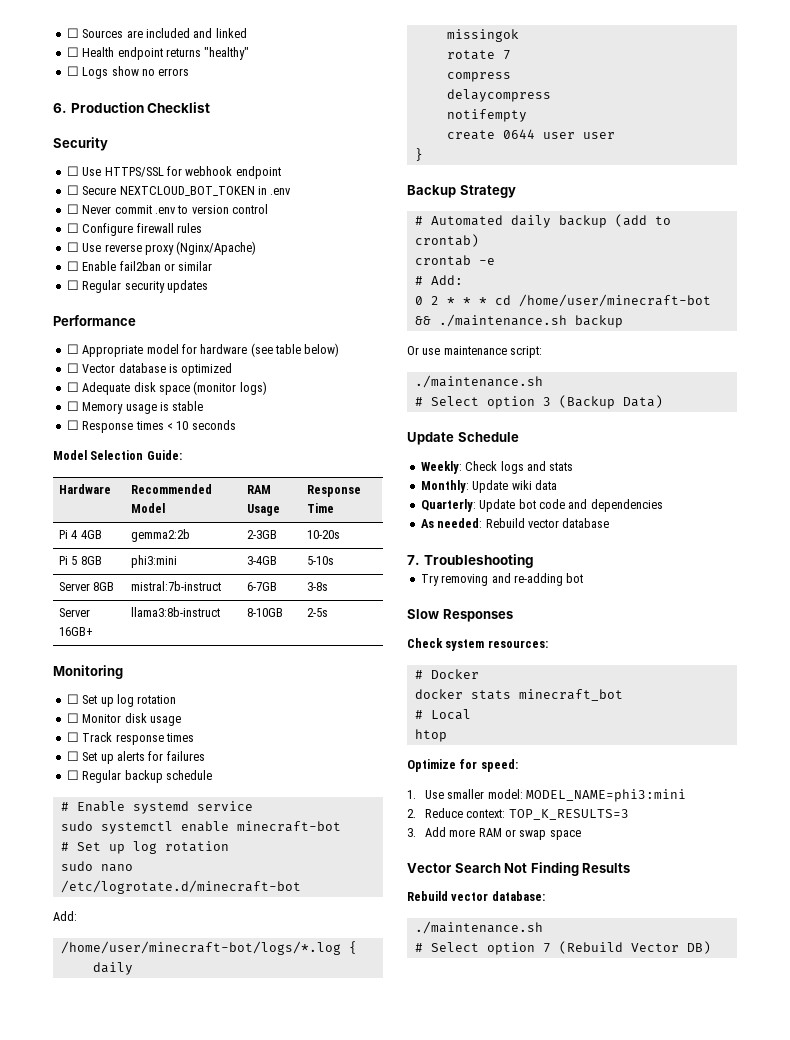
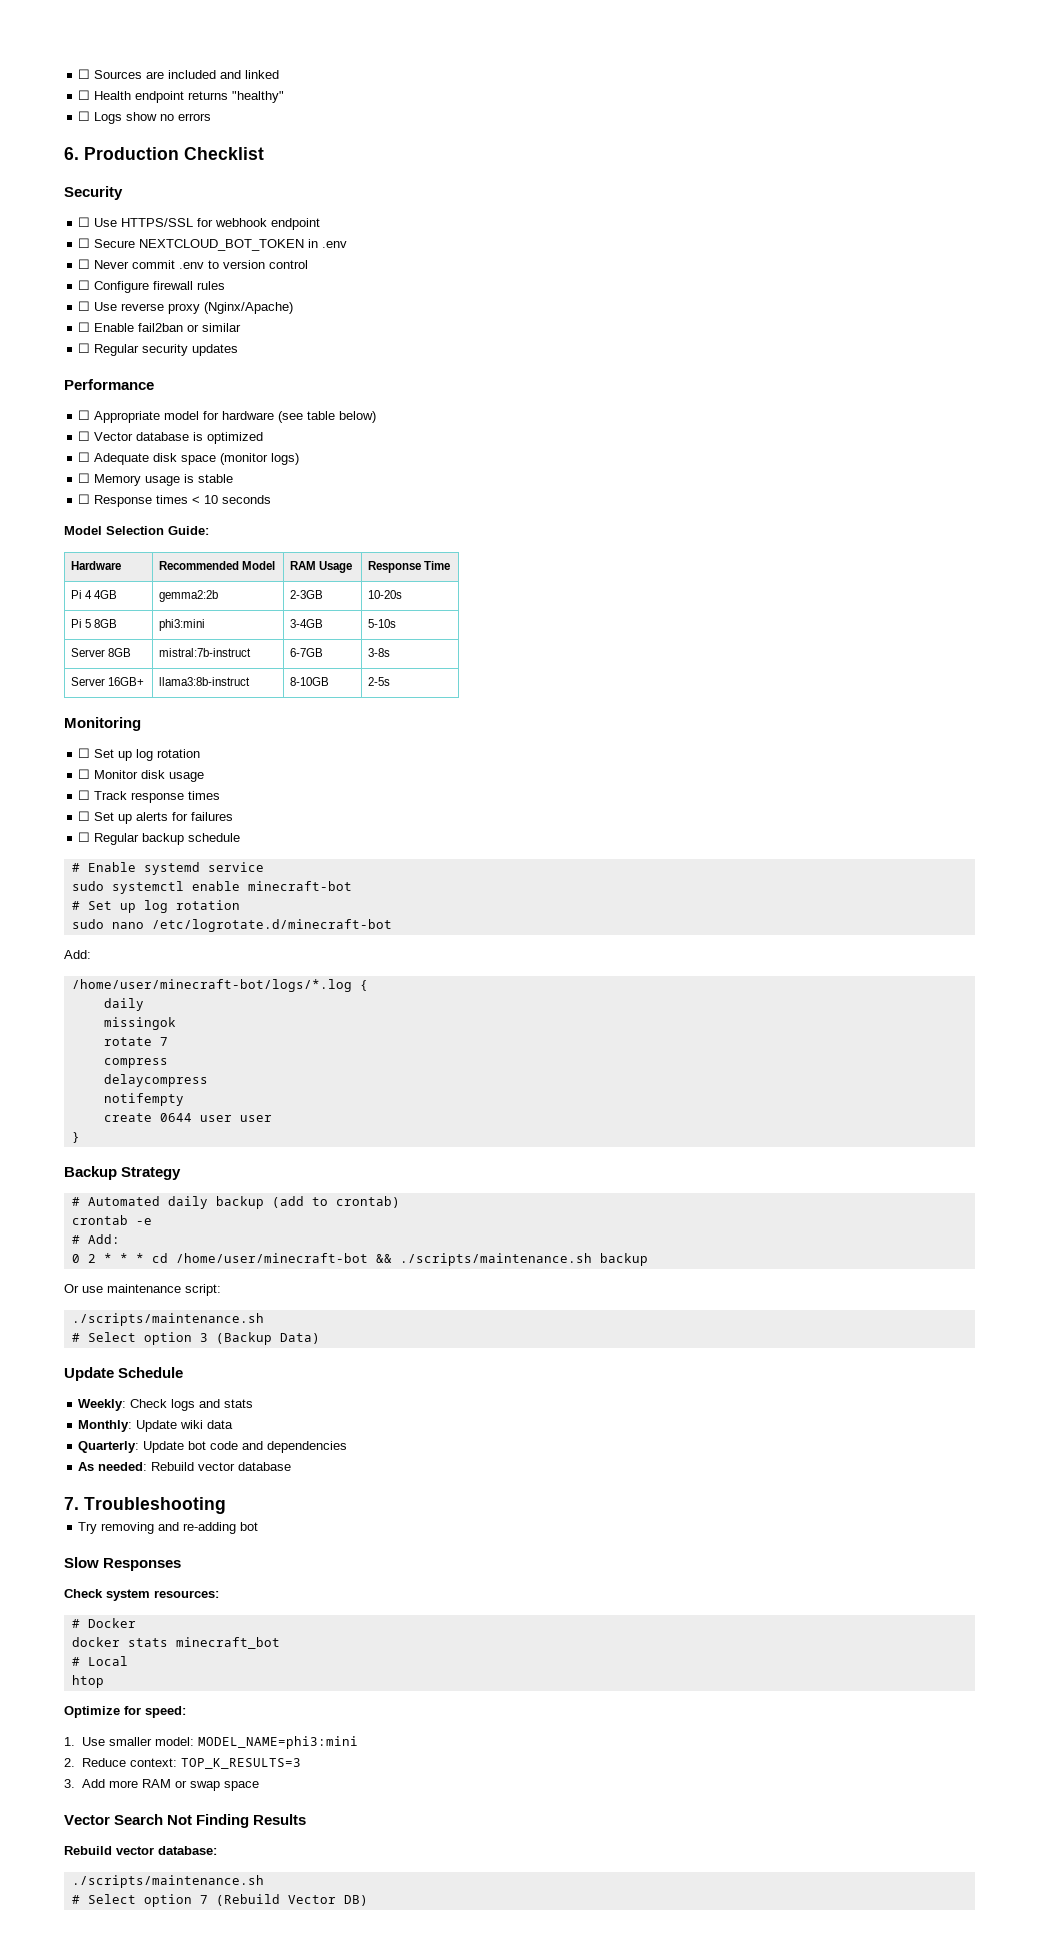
- 0 2 * * * cd /home/user/minecraft-bot && ./maintenance.sh backup
+ 0 2 * * * cd /home/user/minecraft-bot && ./scripts/maintenance.sh backup
  Or use maintenance script:
- ./maintenance.sh
+ ./scripts/maintenance.sh
  Rebuild vector database:
- ./maintenance.sh
+ ./scripts/maintenance.sh

